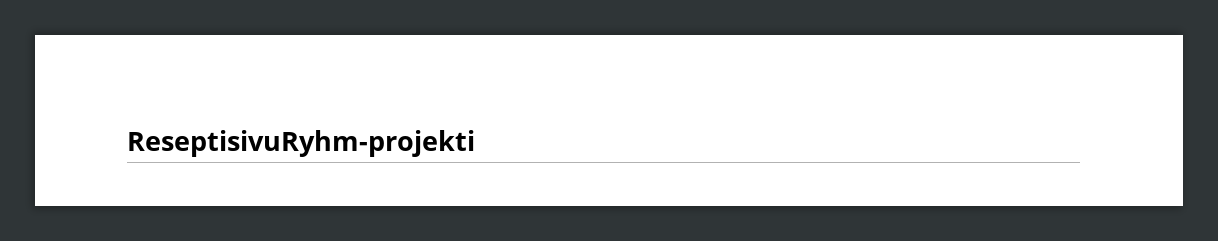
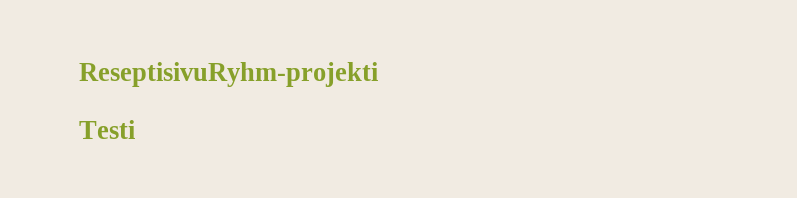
+ Testi

